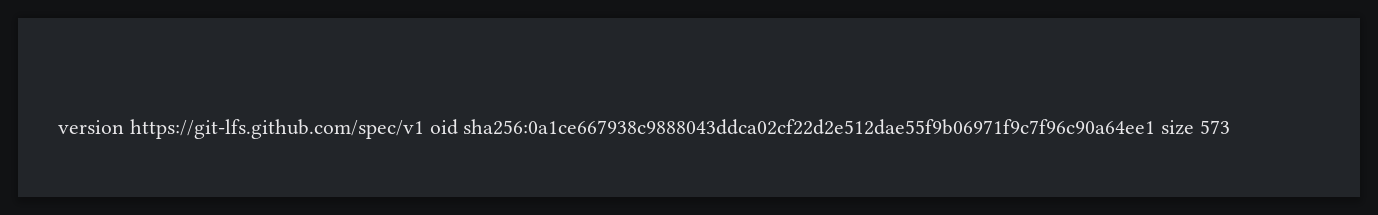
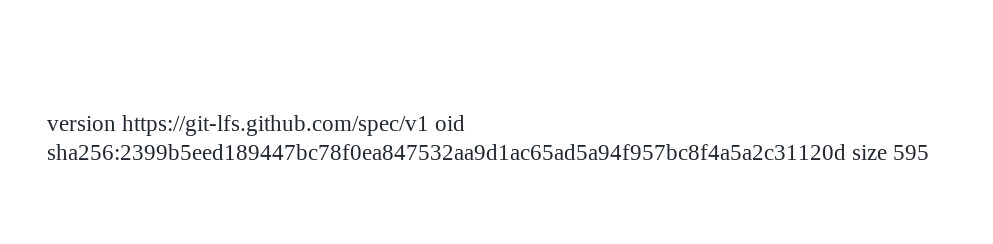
- version https://git-lfs.github.com/spec/v1 oid sha256:0a1ce667938c9888043ddca02cf22d2e512dae55f9b06971f9c7f96c90a64ee1 size 573
+ version https://git-lfs.github.com/spec/v1 oid sha256:2399b5eed189447bc78f0ea847532aa9d1ac65ad5a94f957bc8f4a5a2c31120d size 595

